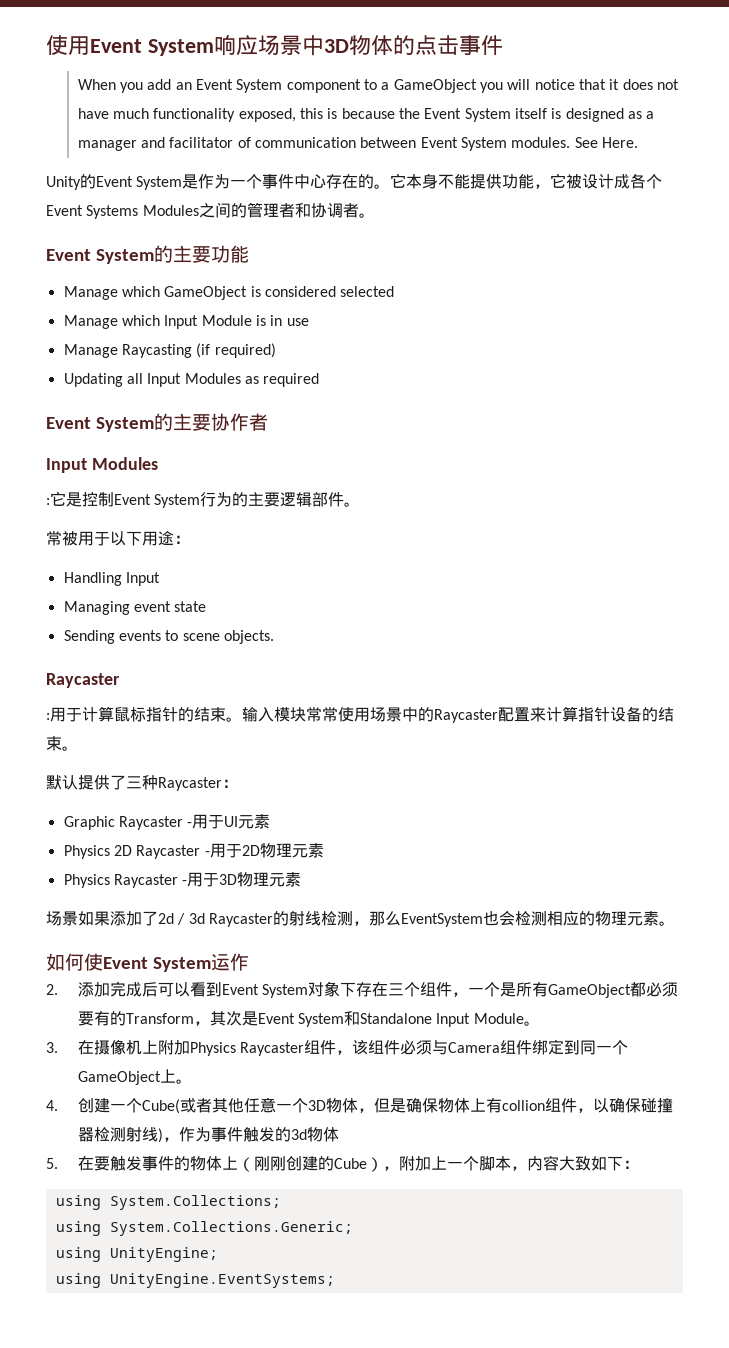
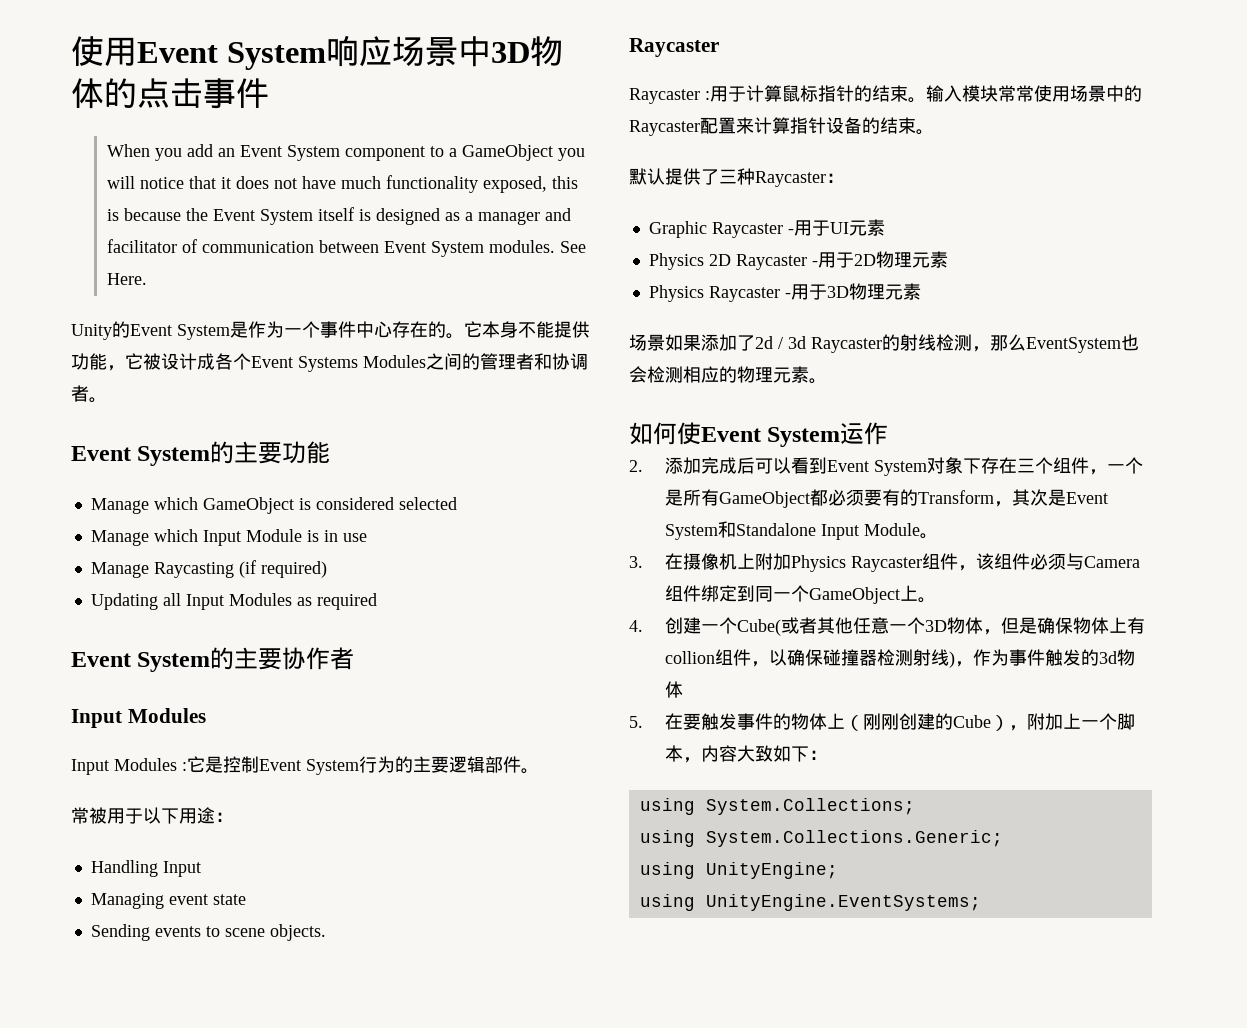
- :它是控制Event System行为的主要逻辑部件。
+ Input Modules :它是控制Event System行为的主要逻辑部件。
- :用于计算鼠标指针的结束。
+ Raycaster :用于计算鼠标指针的结束。

